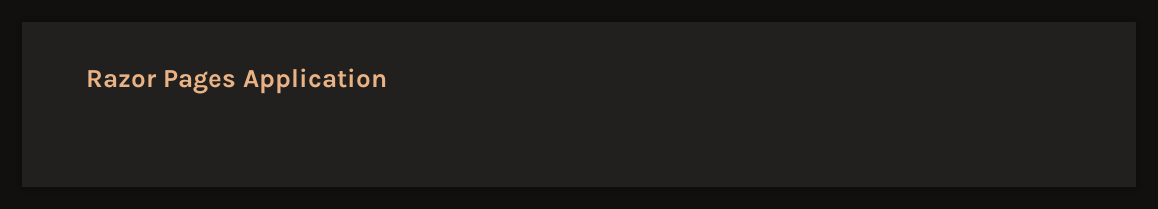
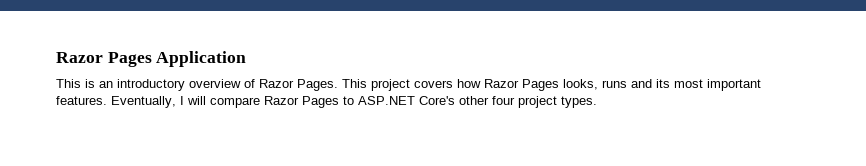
+ This is an introductory overview of Razor Pages. This project covers how Razor Pages looks, runs and its most important features. Eventually, I will compare Razor Pages to ASP.NET Core's other four project types.

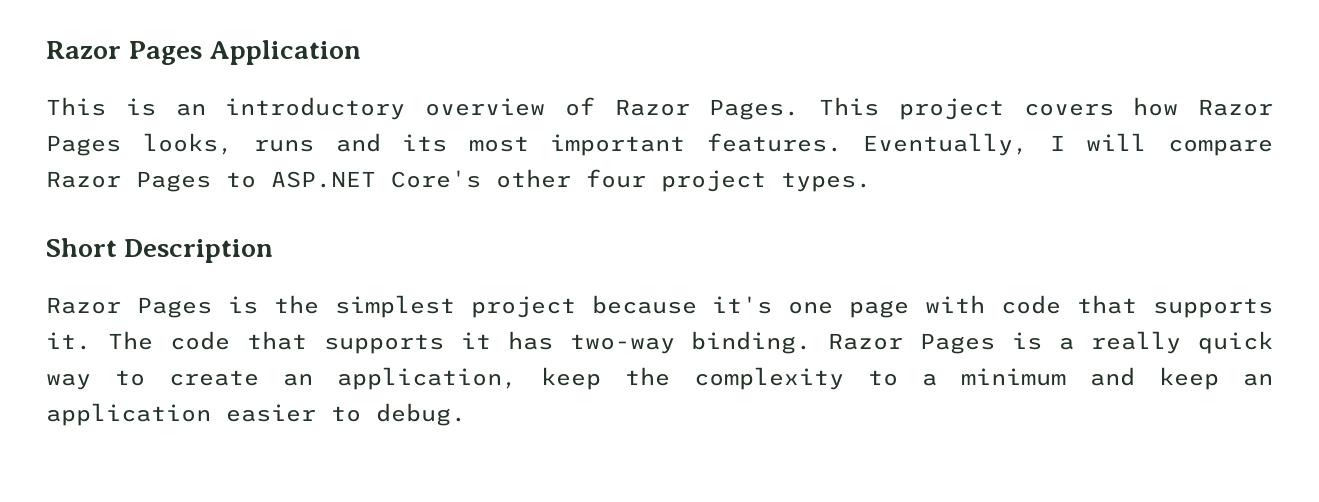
+ Short Description
+ Razor Pages is the simplest project because it's one page with code that supports it. The code that supports it has two-way binding. Razor Pages is a really quick way to create an application, keep the complexity to a minimum and keep an application easier to debug.

